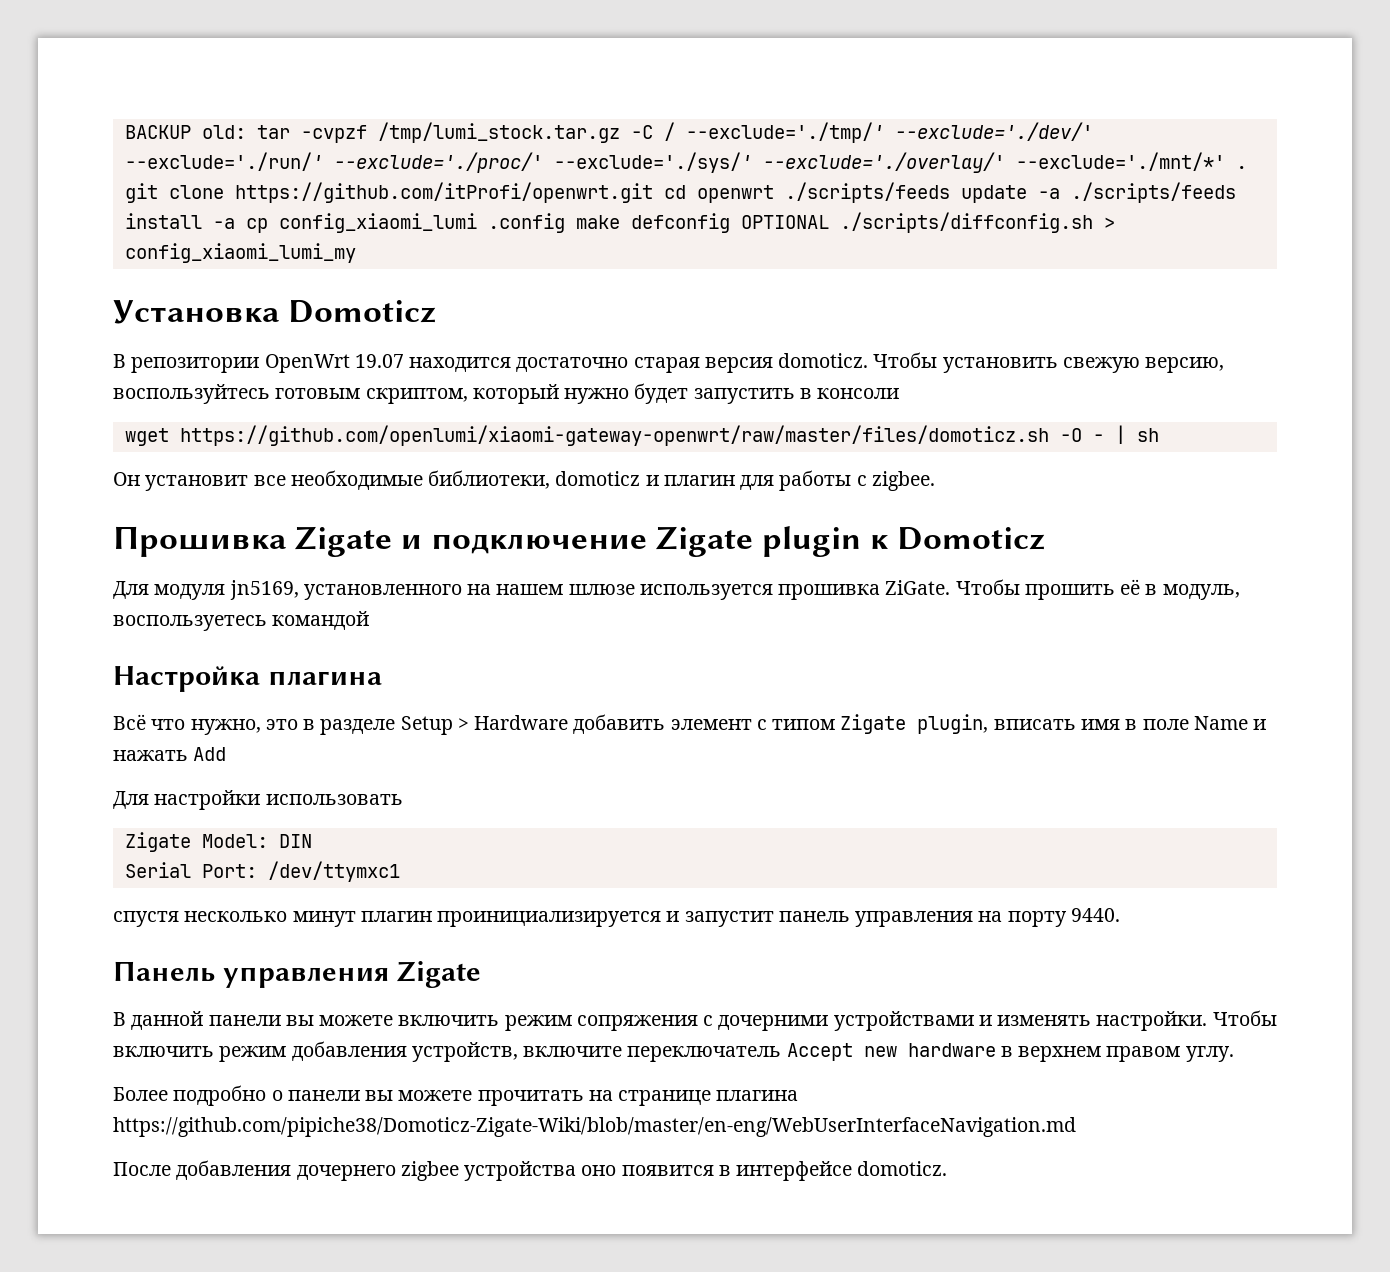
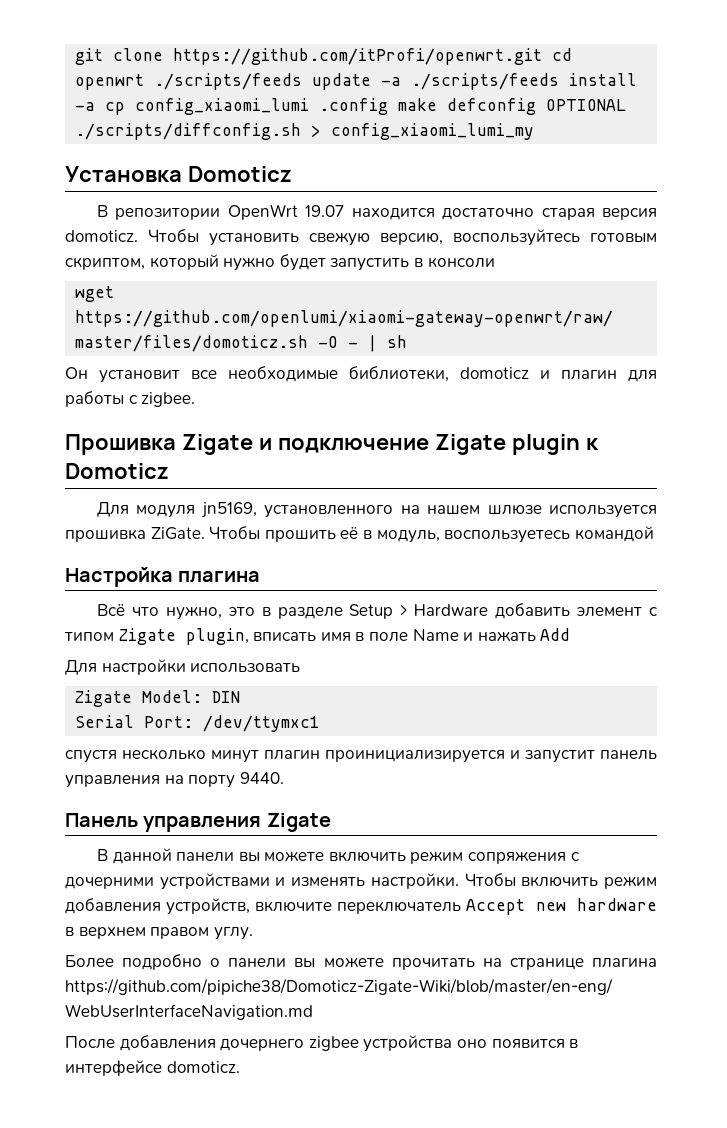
- BACKUP old: tar -cvpzf /tmp/lumi_stock.tar.gz -C / --exclude='./tmp/' --exclude='./dev/' --exclude='./run/' --exclude='./proc/' --exclude='./sys/' --exclude='./overlay/' --exclude='./mnt/*' . git clone https://github.com/itProfi/openwrt.git cd openwrt ./scripts/feeds update -a ./scripts/feeds install -a cp config_xiaomi_lumi .config make defconfig OPTIONAL ./scripts/diffconfig.sh > config_xiaomi_lumi_my
+ git clone https://github.com/itProfi/openwrt.git cd openwrt ./scripts/feeds update -a ./scripts/feeds install -a cp config_xiaomi_lumi .config make defconfig OPTIONAL ./scripts/diffconfig.sh > config_xiaomi_lumi_my

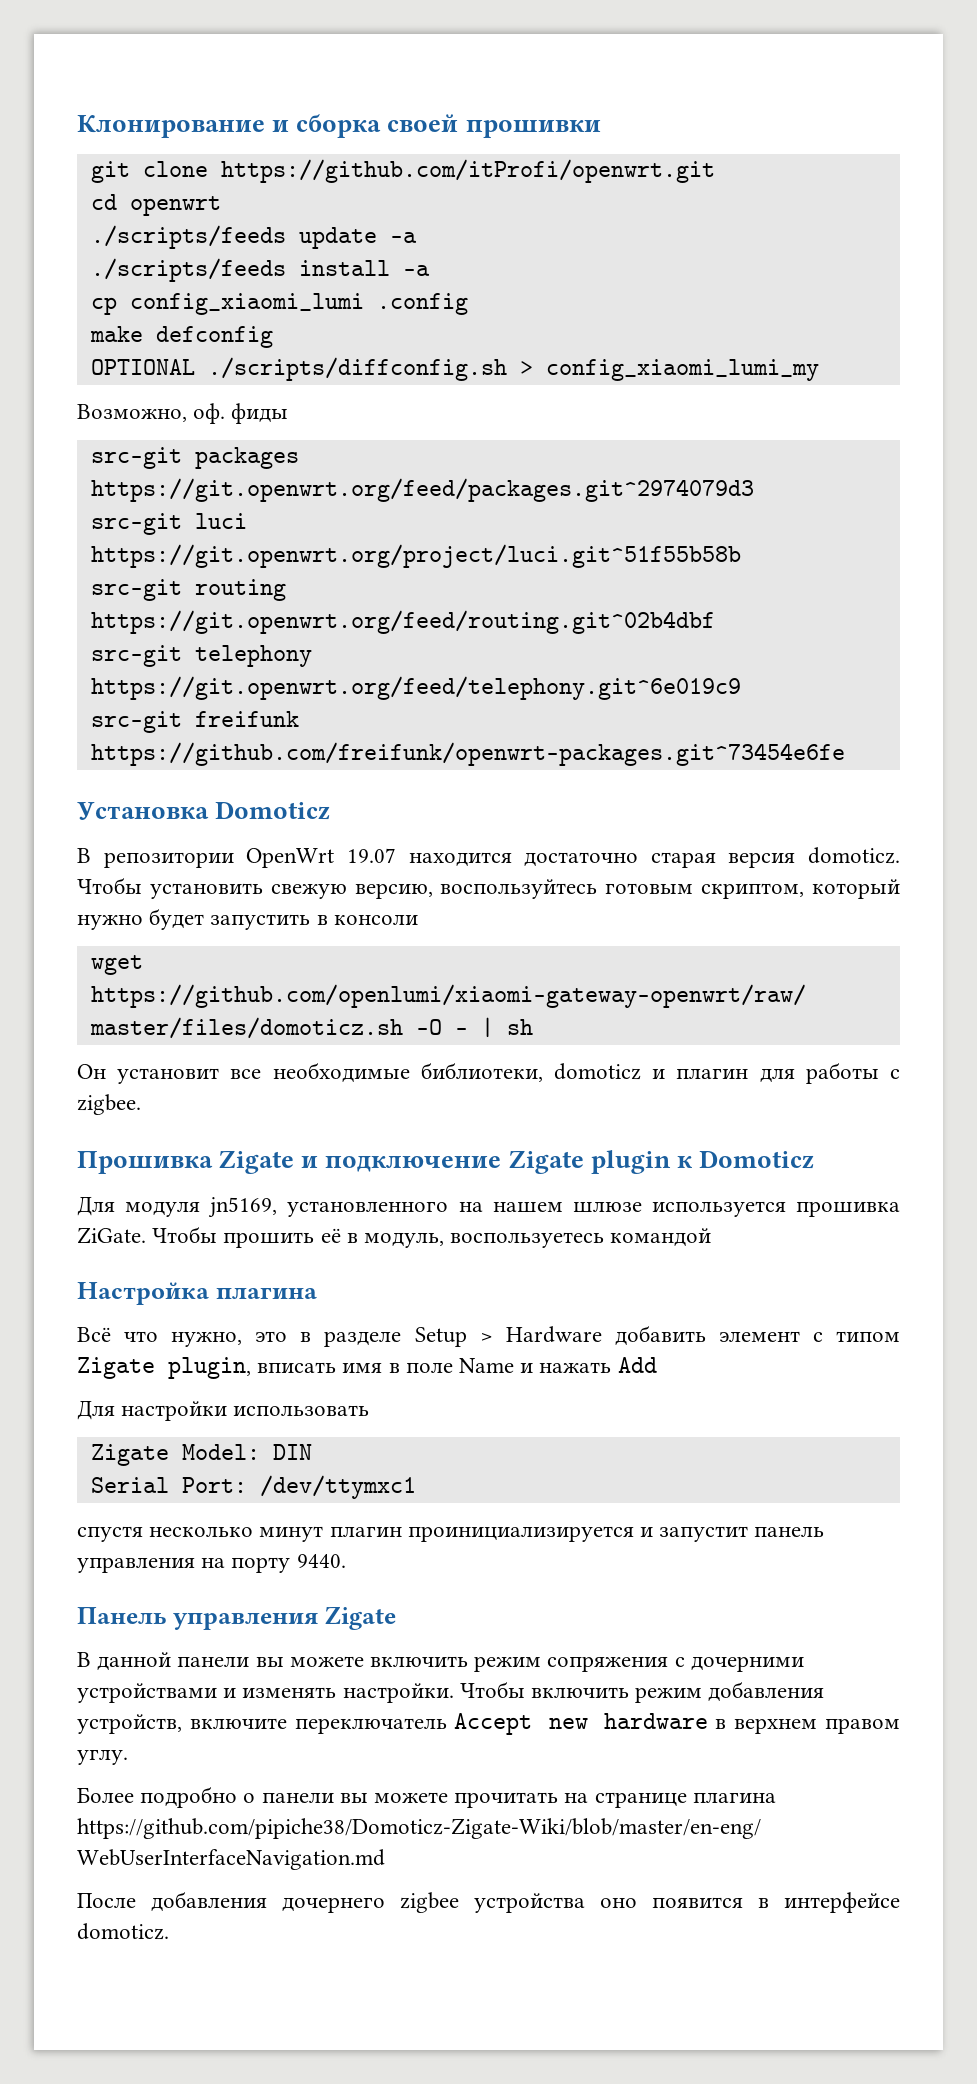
+ Клонирование и сборка своей прошивки
- git clone https://github.com/itProfi/openwrt.git cd openwrt ./scripts/feeds update -a ./scripts/feeds install -a cp config_xiaomi_lumi .config make defconfig OPTIONAL ./scripts/diffconfig.sh > config_xiaomi_lumi_my
+ git clone https://github.com/itProfi/openwrt.git
+ cd openwrt
+ ./scripts/feeds update -a
+ ./scripts/feeds install -a
+ cp config_xiaomi_lumi .config
+ make defconfig
+ OPTIONAL ./scripts/diffconfig.sh > config_xiaomi_lumi_my
+ Возможно, оф. фиды
+ src-git packages https://git.openwrt.org/feed/packages.git^2974079d3
+ src-git luci https://git.openwrt.org/project/luci.git^51f55b58b
+ src-git routing https://git.openwrt.org/feed/routing.git^02b4dbf
+ src-git telephony https://git.openwrt.org/feed/telephony.git^6e019c9
+ src-git freifunk https://github.com/freifunk/openwrt-packages.git^73454e6fe

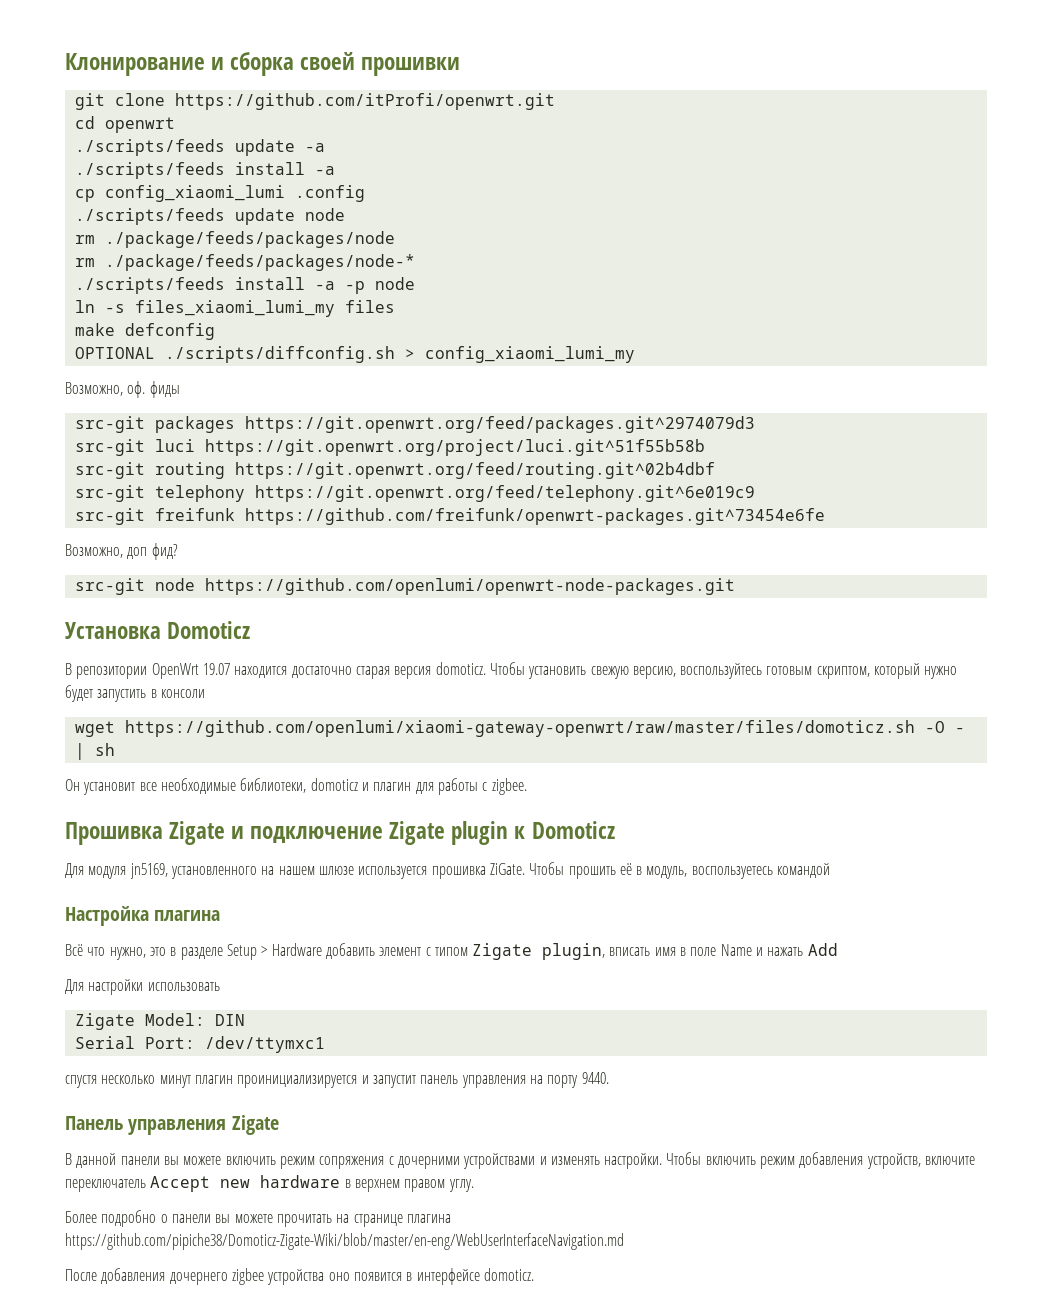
+ ./scripts/feeds update node
+ rm ./package/feeds/packages/node
+ rm ./package/feeds/packages/node-*
+ ./scripts/feeds install -a -p node
+ ln -s files_xiaomi_lumi_my files
+ Возможно, доп фид?
+ src-git node https://github.com/openlumi/openwrt-node-packages.git

